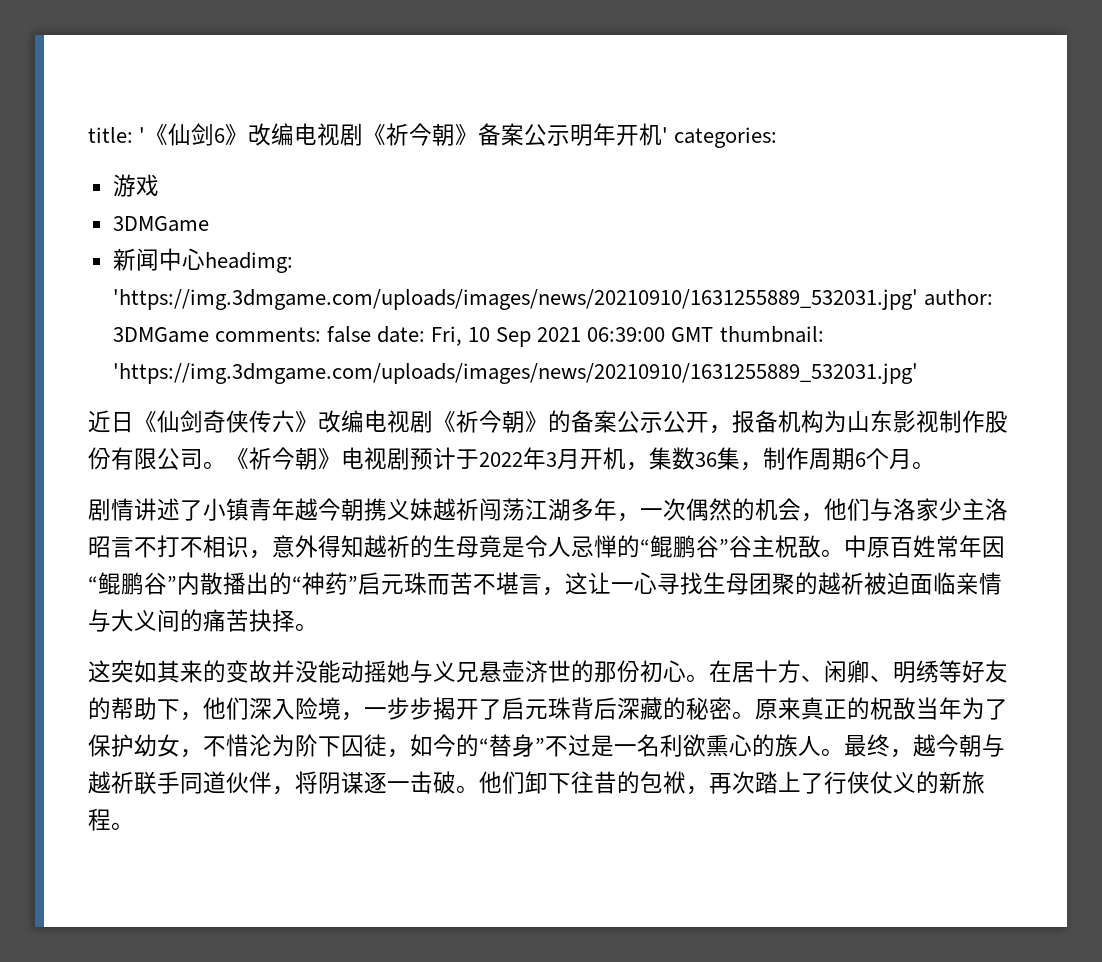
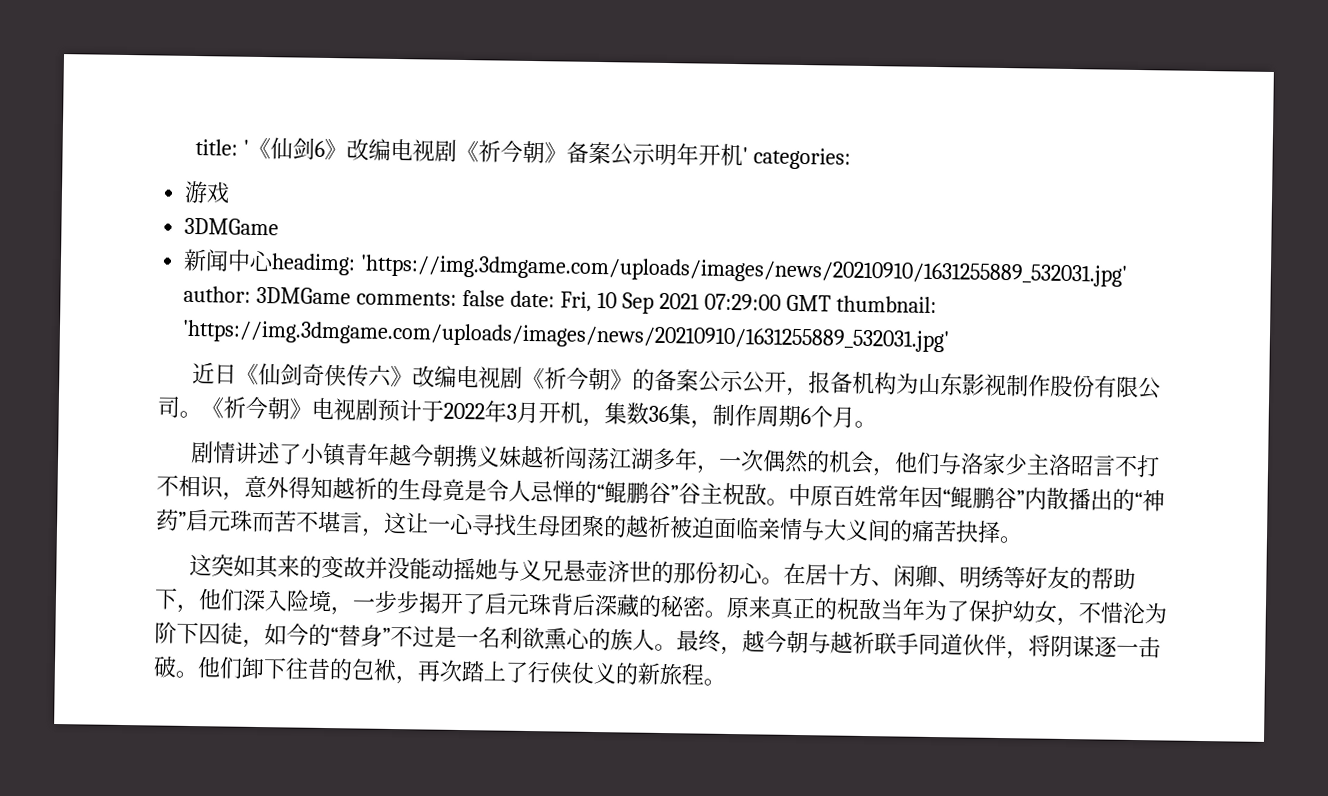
- 新闻中心headimg: 'https://img.3dmgame.com/uploads/images/news/20210910/1631255889_532031.jpg' author: 3DMGame comments: false date: Fri, 10 Sep 2021 06:39:00 GMT thumbnail: 'https://img.3dmgame.com/uploads/images/news/20210910/1631255889_532031.jpg'
+ 新闻中心headimg: 'https://img.3dmgame.com/uploads/images/news/20210910/1631255889_532031.jpg' author: 3DMGame comments: false date: Fri, 10 Sep 2021 07:29:00 GMT thumbnail: 'https://img.3dmgame.com/uploads/images/news/20210910/1631255889_532031.jpg'

